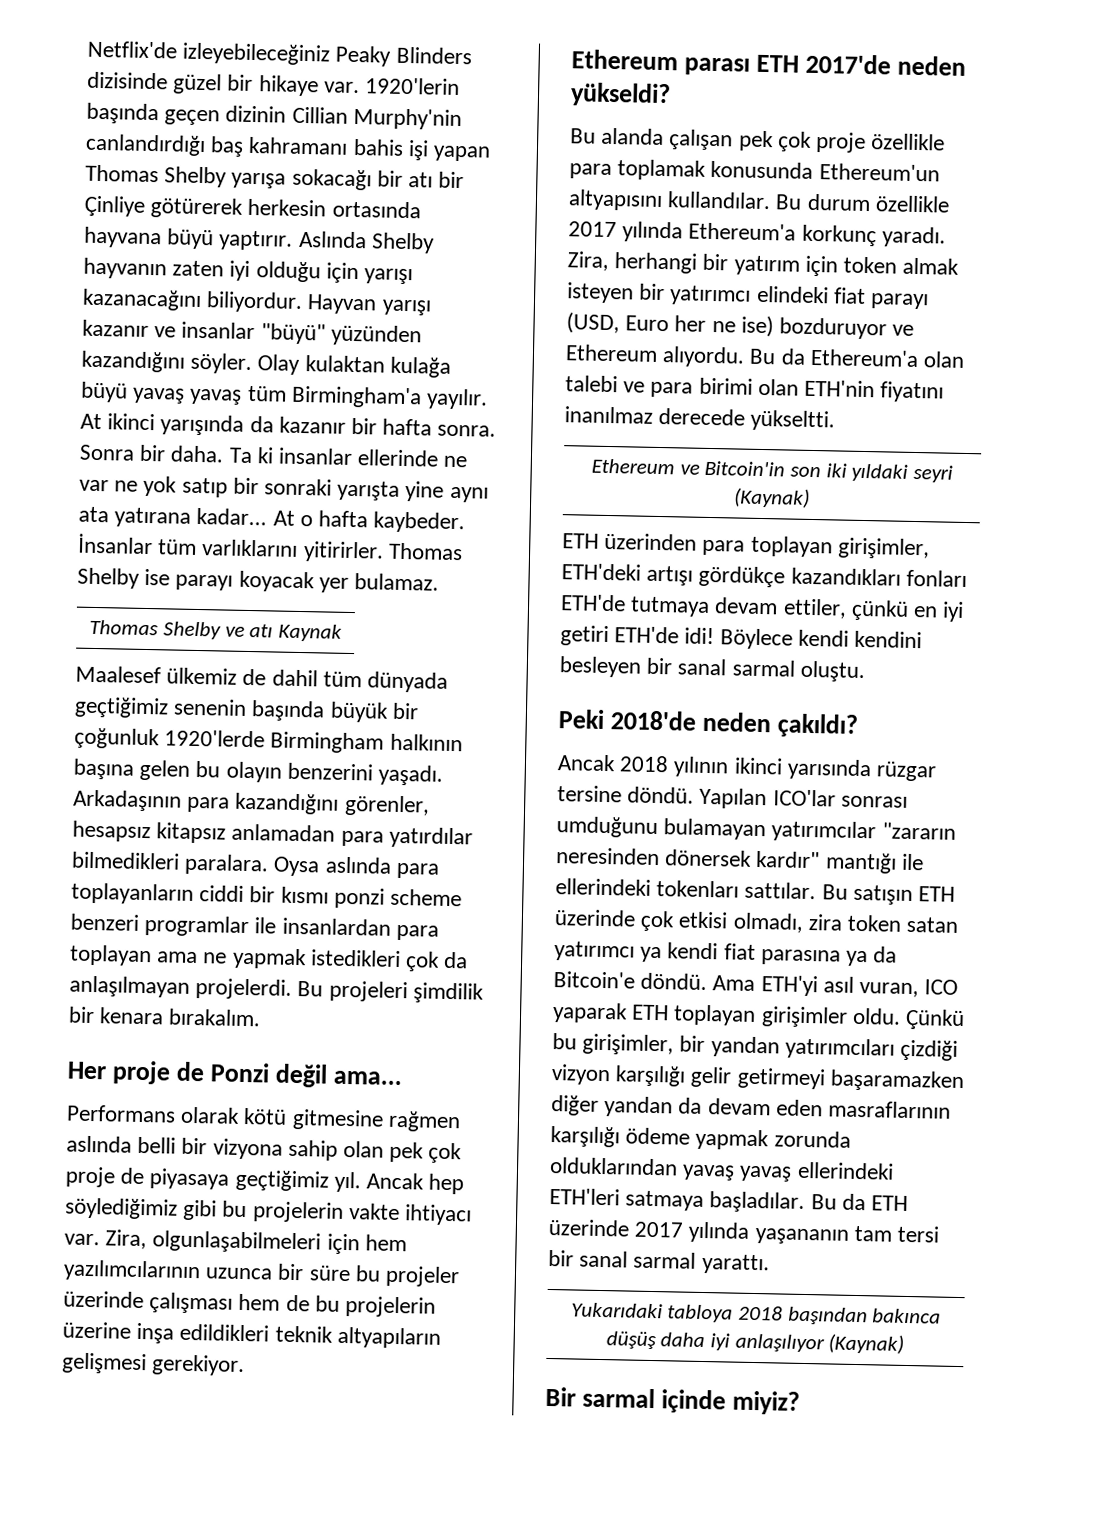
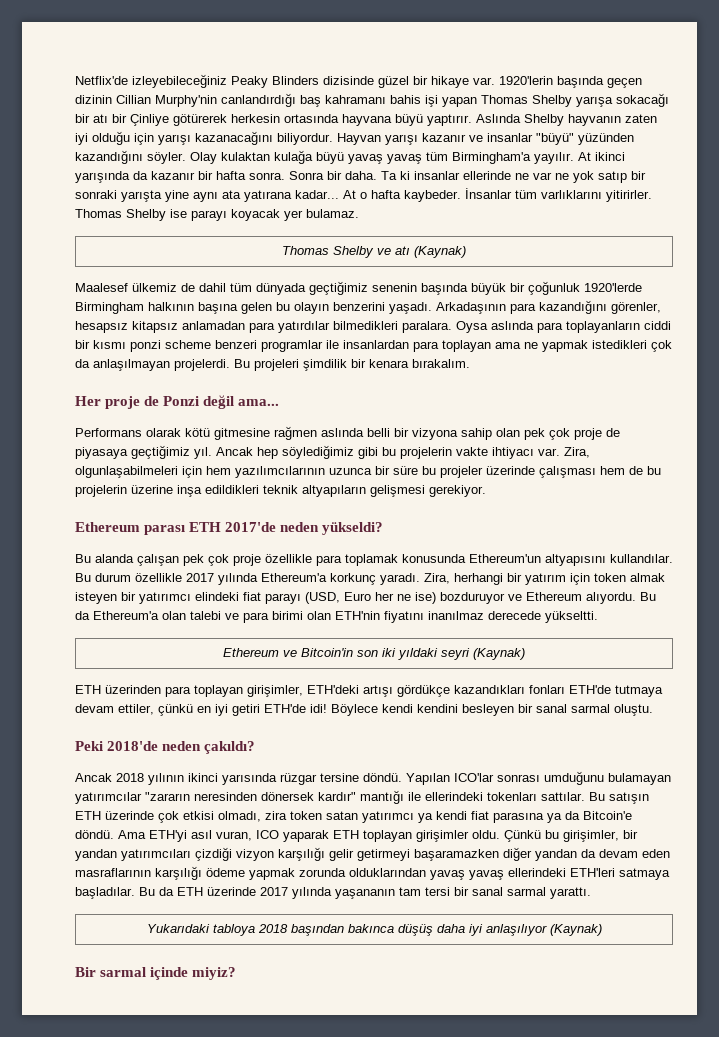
- Thomas Shelby ve atı Kaynak
+ Thomas Shelby ve atı (Kaynak)

